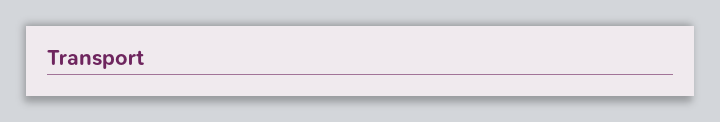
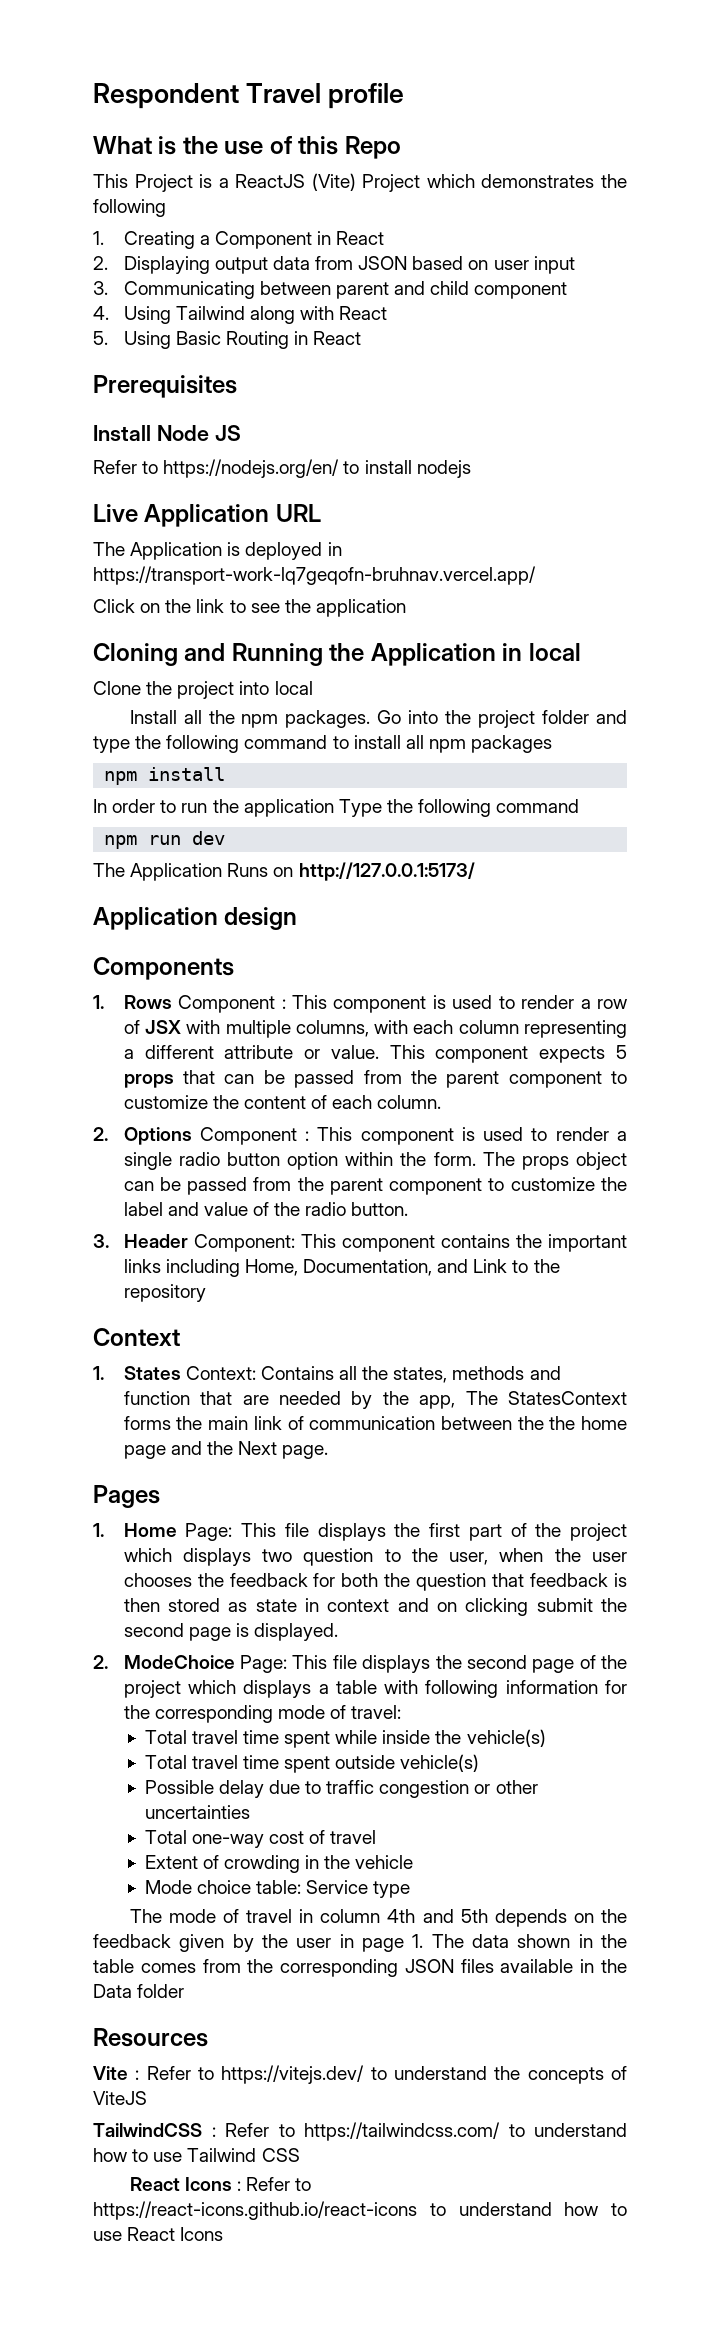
- Transport
+ Respondent Travel profile
+ What is the use of this Repo
+ This Project is a ReactJS (Vite) Project which demonstrates the following
+ 1. Creating a Component in React
+ 2. Displaying output data from JSON based on user input
+ 3. Communicating between parent and child component
+ 4. Using Tailwind along with React
+ 5. Using Basic Routing in React
+ Prerequisites
+ Install Node JS
+ Refer to https://nodejs.org/en/ to install nodejs
+ Live Application URL
+ The Application is deployed in https://transport-work-lq7geqofn-bruhnav.vercel.app/
+ Click on the link to see the application
+ Cloning and Running the Application in local
+ Clone the project into local
+ Install all the npm packages. Go into the project folder and type the following command to install all npm packages
+ npm install
+ In order to run the application Type the following command
+ npm run dev
+ The Application Runs on http://127.0.0.1:5173/
+ Application design
+ Components
+ 1. Rows Component : This component is used to render a row of JSX with multiple columns, with each column representing a different attribute or value. This component expects 5 props that can be passed from the parent component to customize the content of each column.
+ 2. Options Component : This component is used to render a single radio button option within the form. The props object can be passed from the parent component to customize the label and value of the radio button.
+ 3. Header Component: This component contains the important links including Home, Documentation, and Link to the repository
+ Context
+ 1. States Context: Contains all the states, methods and function that are needed by the app, The StatesContext forms the main link of communication between the the home page and the Next page.
+ Pages
+ 1. Home Page: This file displays the first part of the project which displays two question to the user, when the user chooses the feedback for both the question that feedback is then stored as state in context and on clicking submit the second page is displayed.
+ 2. ModeChoice Page: This file displays the second page of the project which displays a table with following information for the corresponding mode of travel:
+ Total travel time spent while inside the vehicle(s)
+ Total travel time spent outside vehicle(s)
+ Possible delay due to traffic congestion or other uncertainties
+ Total one-way cost of travel
+ Extent of crowding in the vehicle
+ Mode choice table: Service type
+ The mode of travel in column 4th and 5th depends on the feedback given by the user in page 1. The data shown in the table comes from the corresponding JSON files available in the Data folder
+ Resources
+ Vite : Refer to https://vitejs.dev/ to understand the concepts of ViteJS
+ TailwindCSS : Refer to https://tailwindcss.com/ to understand how to use Tailwind CSS
+ React Icons : Refer to https://react-icons.github.io/react-icons to understand how to use React Icons

